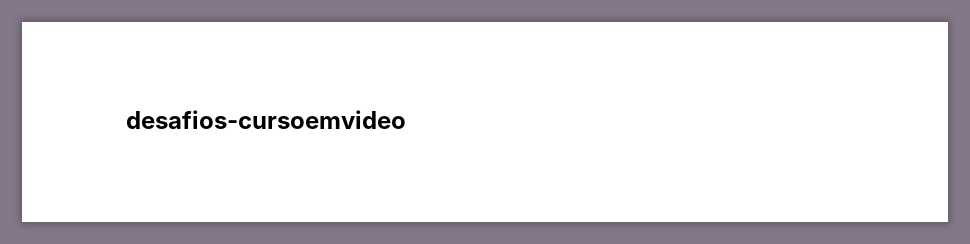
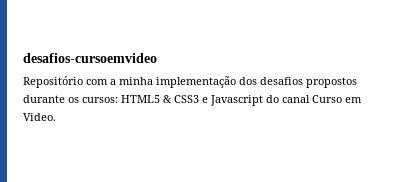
+ Repositório com a minha implementação dos desafios propostos durante os cursos: HTML5 & CSS3 e Javascript do canal Curso em Video.

